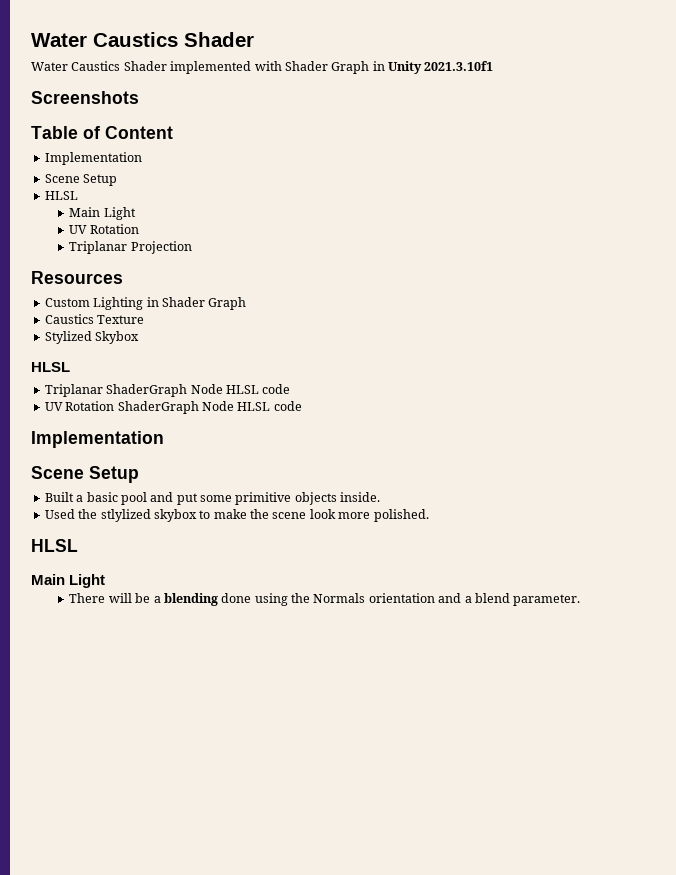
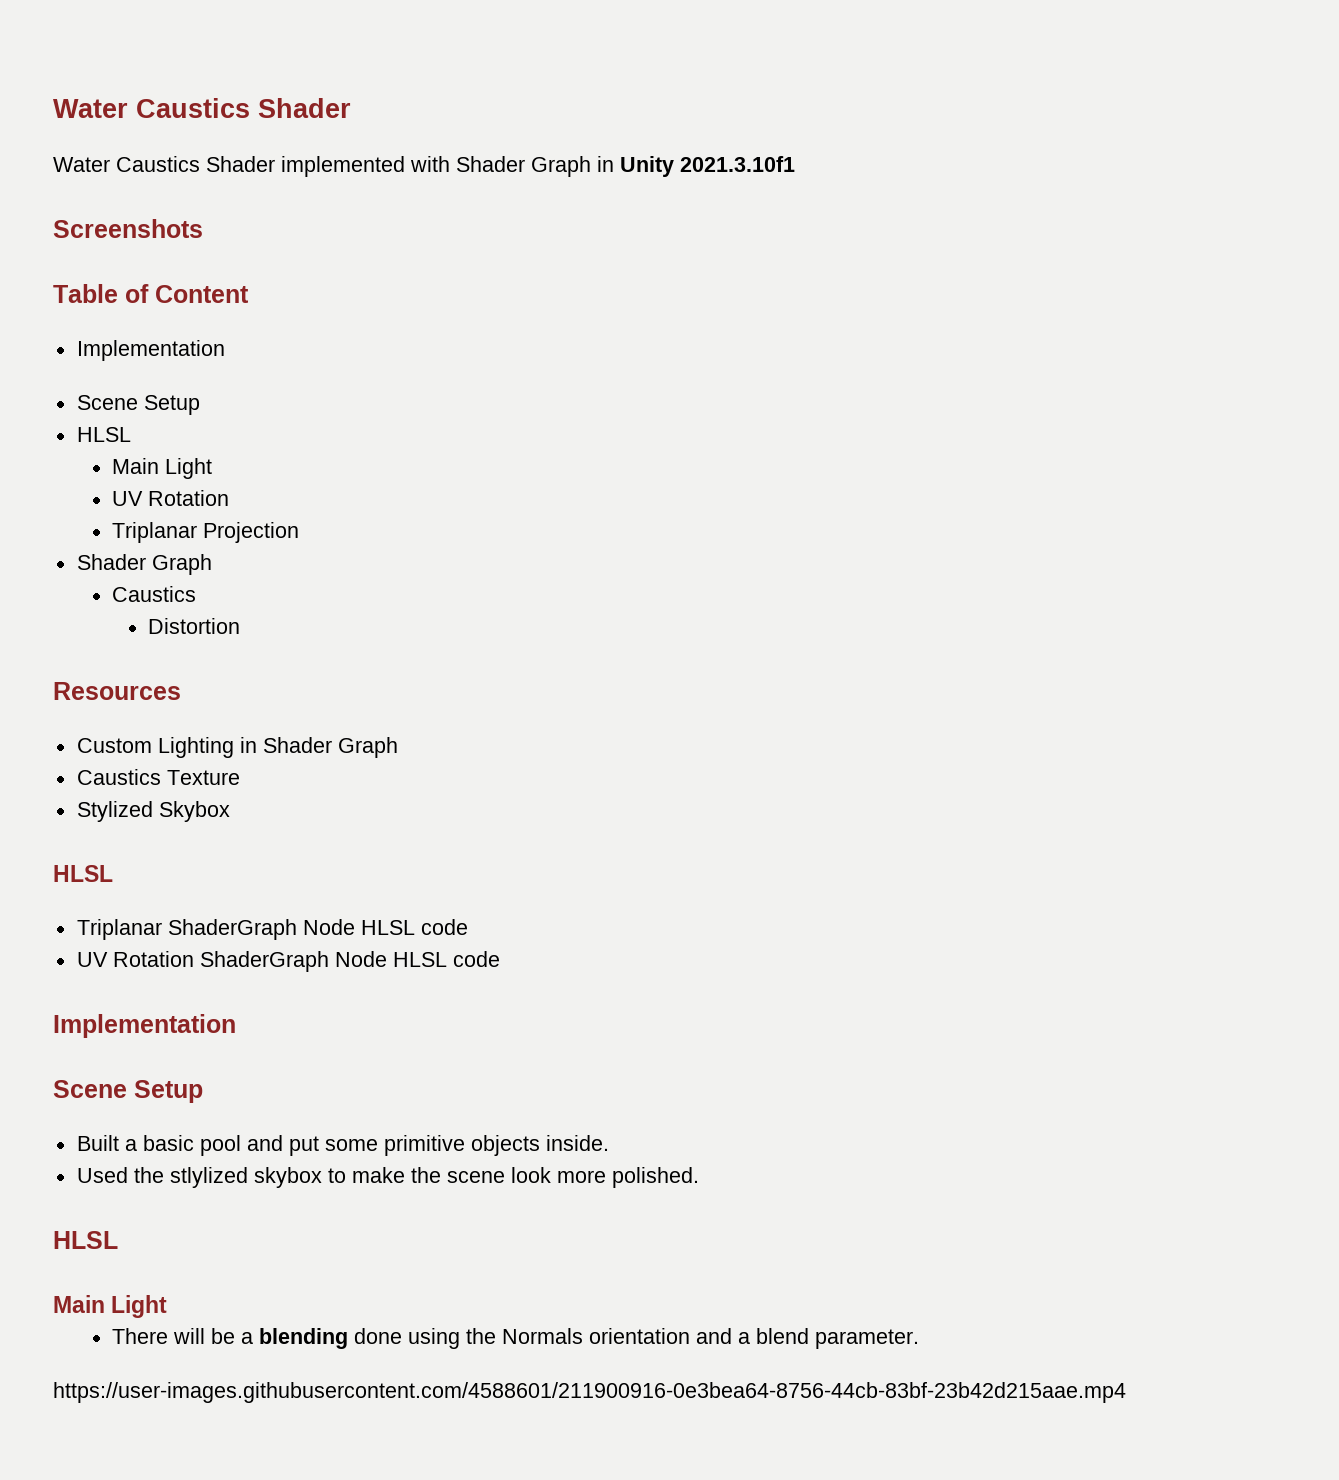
  Triplanar Projection
+ Shader Graph
+ Caustics
+ Distortion
+ https://user-images.githubusercontent.com/4588601/211900916-0e3bea64-8756-44cb-83bf-23b42d215aae.mp4

